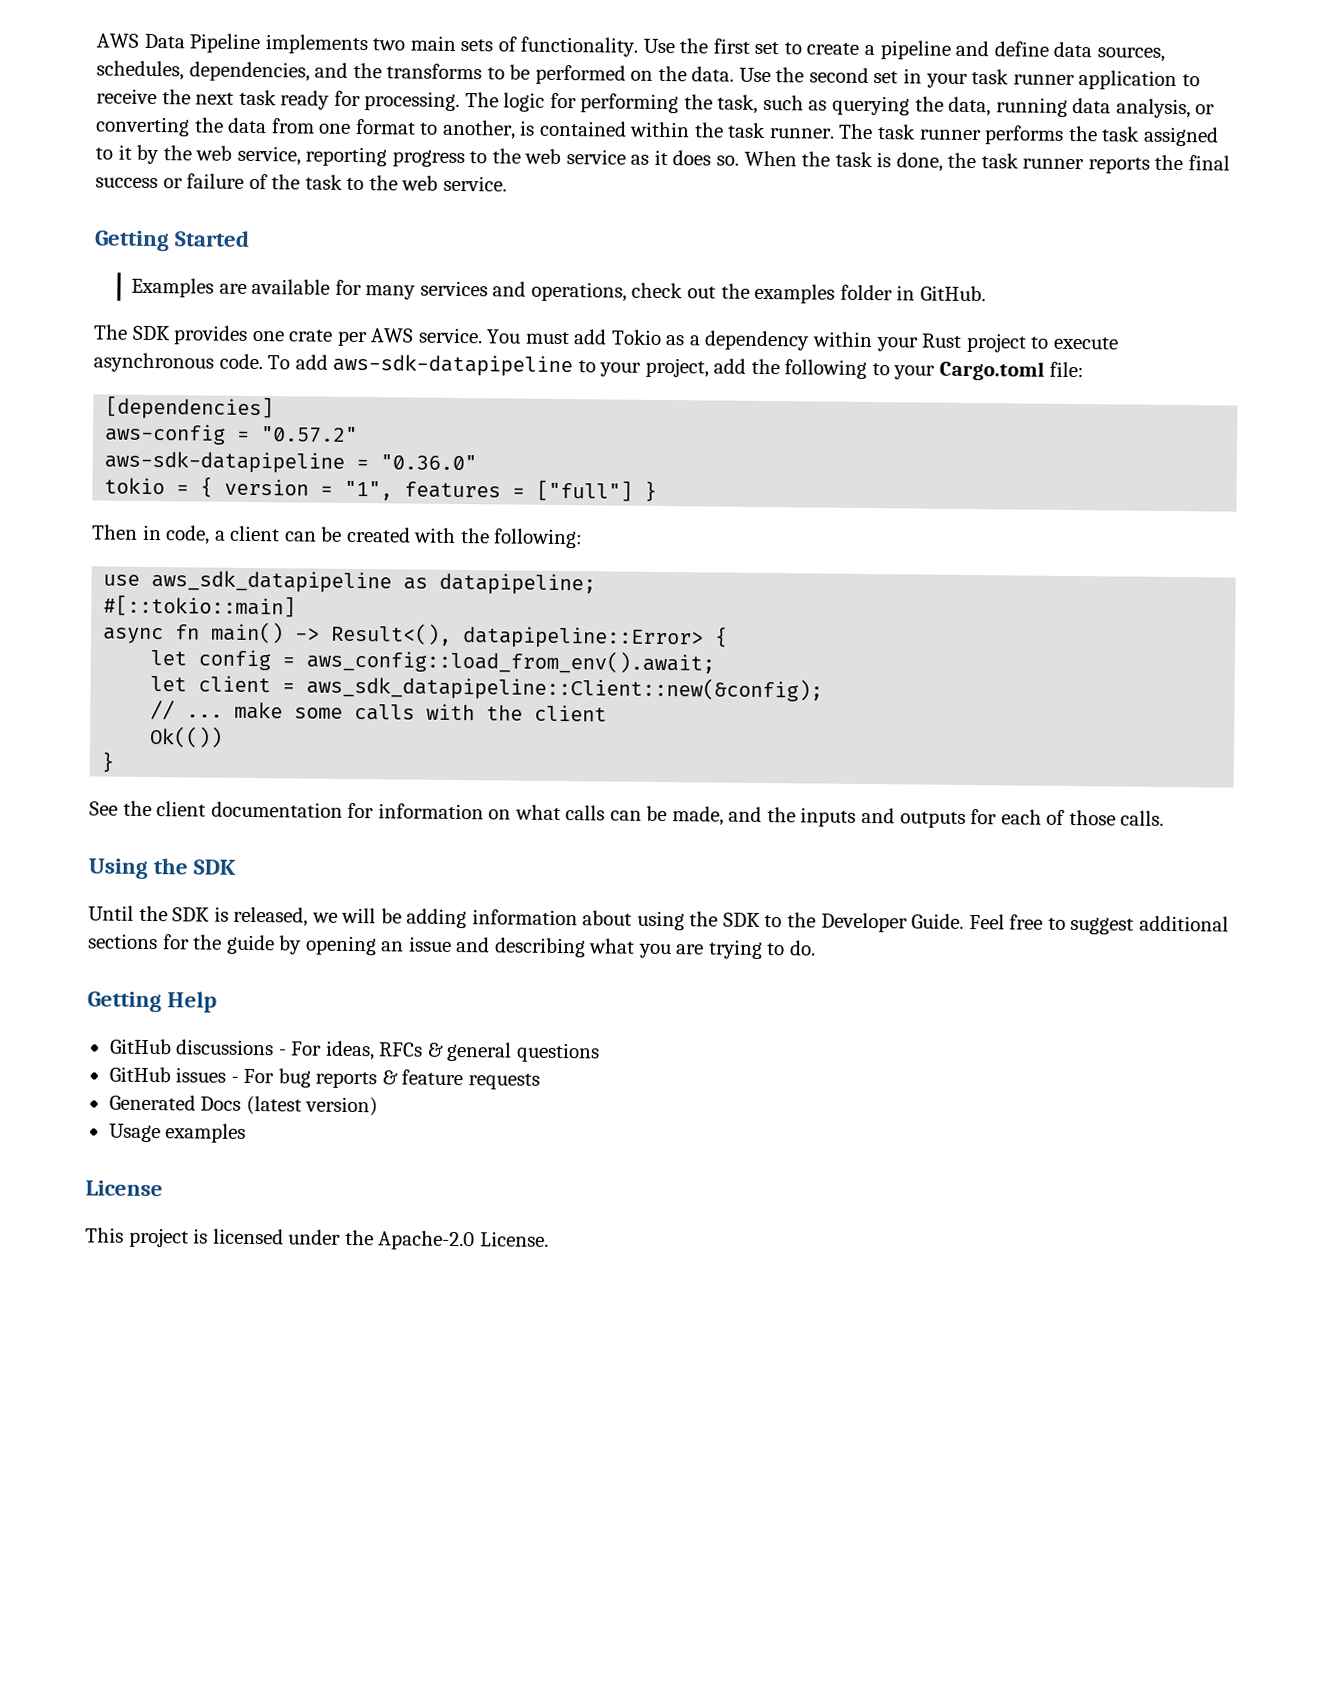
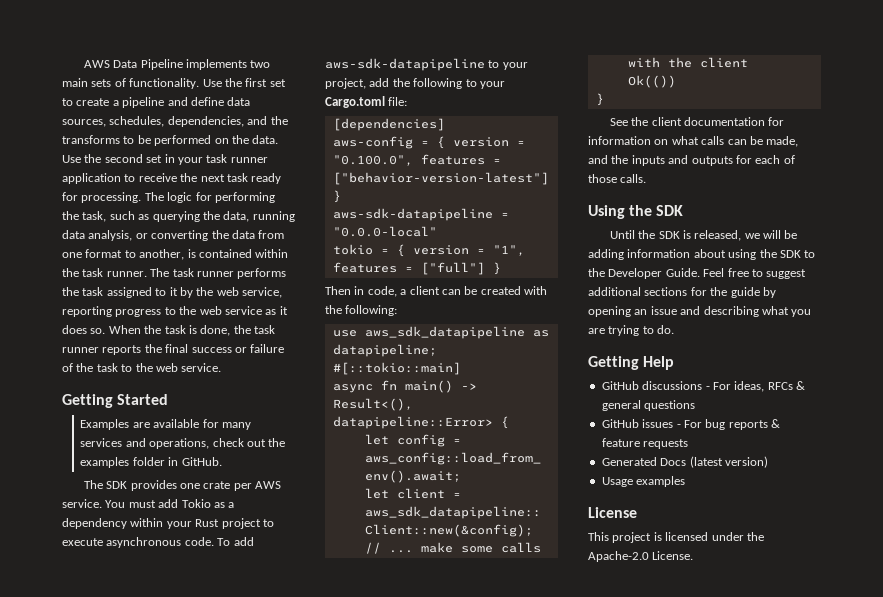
- aws-config = "0.57.2"
+ aws-config = { version = "0.100.0", features = ["behavior-version-latest"] }
- aws-sdk-datapipeline = "0.36.0"
+ aws-sdk-datapipeline = "0.0.0-local"

